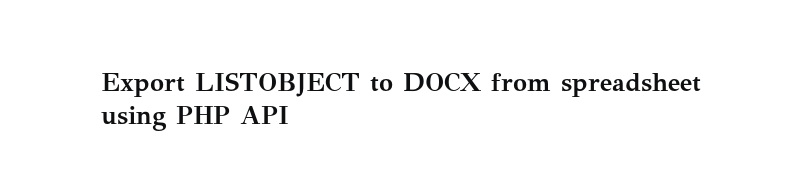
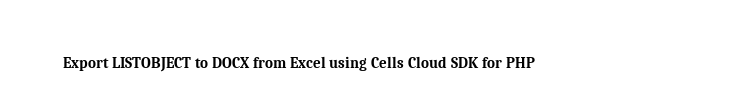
- Export LISTOBJECT to DOCX from spreadsheet using PHP API
+ Export LISTOBJECT to DOCX from Excel using Cells Cloud SDK for PHP

